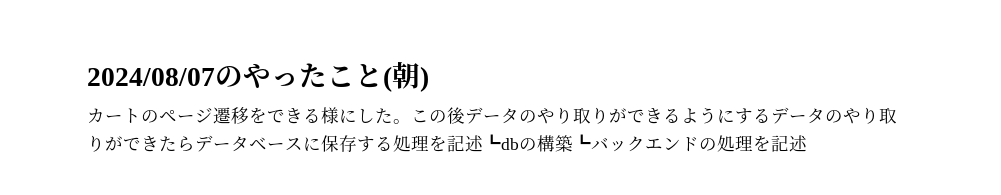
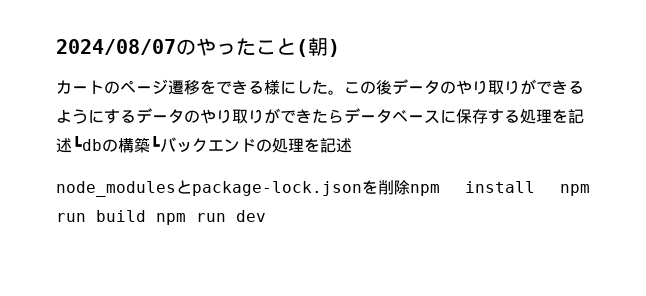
+ node_modulesとpackage-lock.jsonを削除npm install npm run build npm run dev

